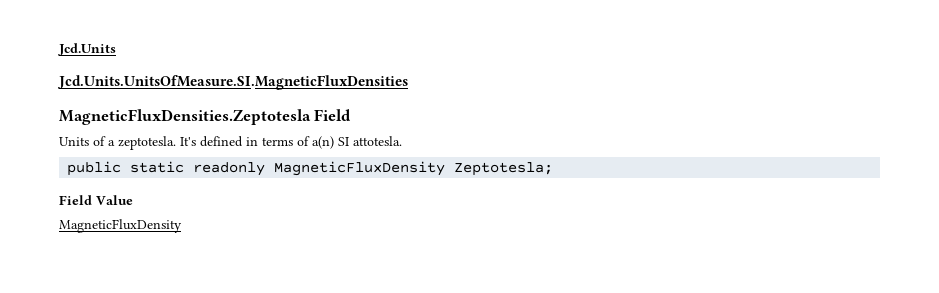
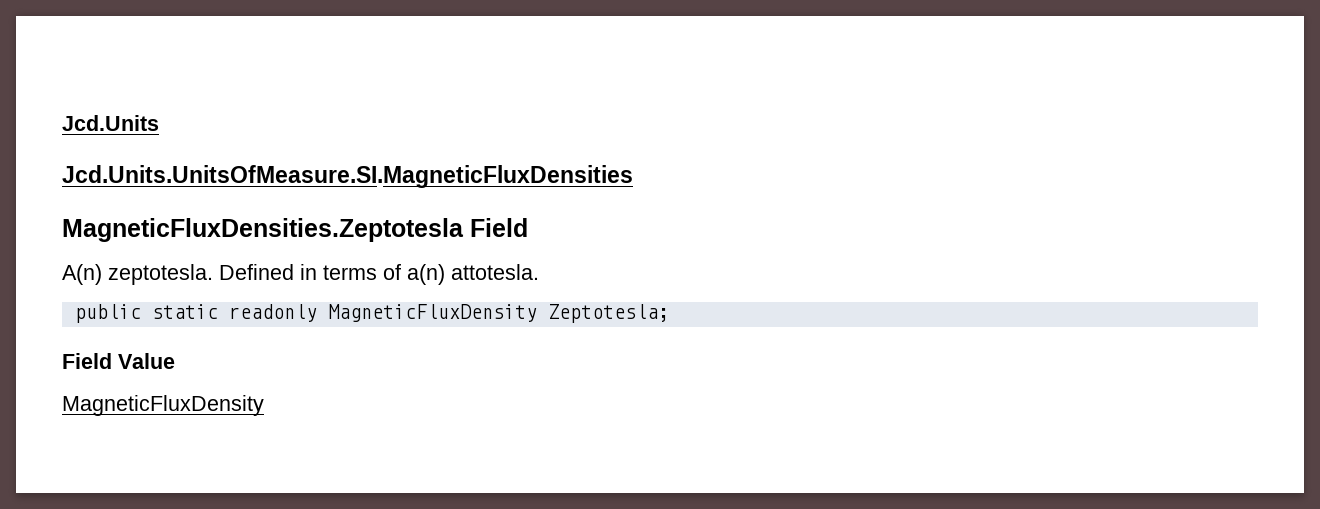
- Units of a zeptotesla. It's defined in terms of a(n) SI attotesla.
+ A(n) zeptotesla. Defined in terms of a(n) attotesla.

